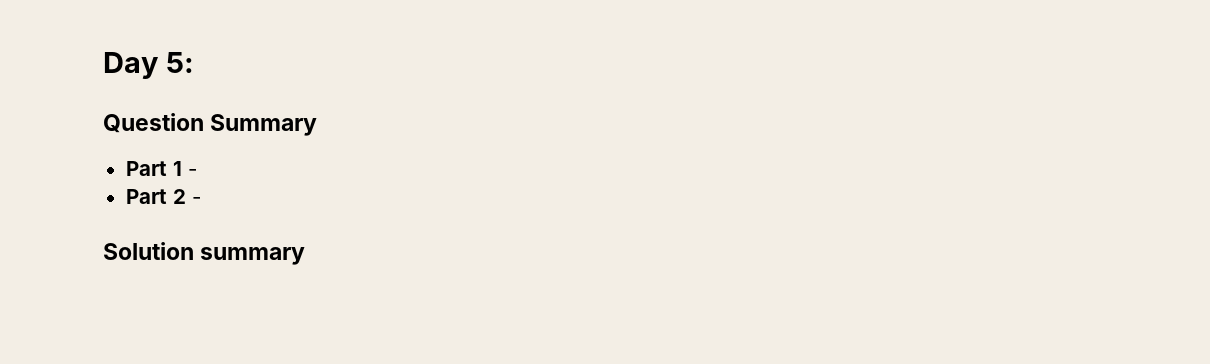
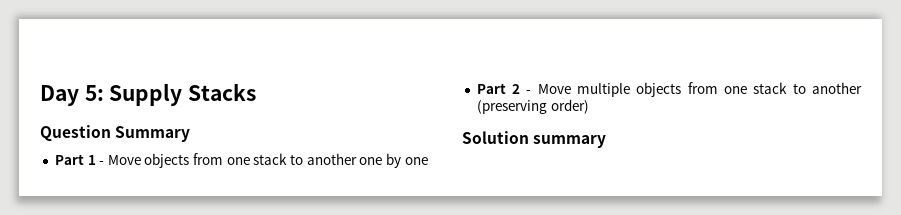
- Day 5:
+ Day 5: Supply Stacks
- Part 1 -
- Part 2 -
+ Part 1 - Move objects from one stack to another one by one
+ Part 2 - Move multiple objects from one stack to another (preserving order)

